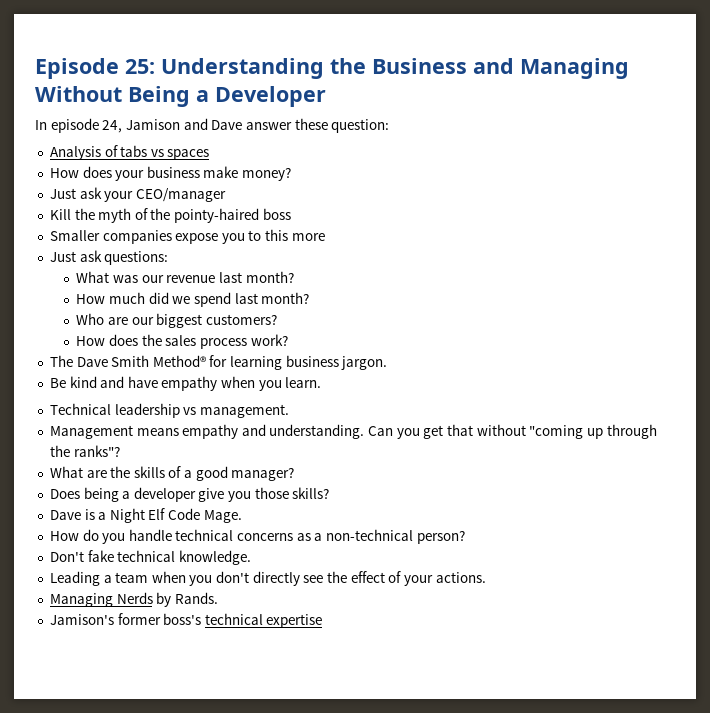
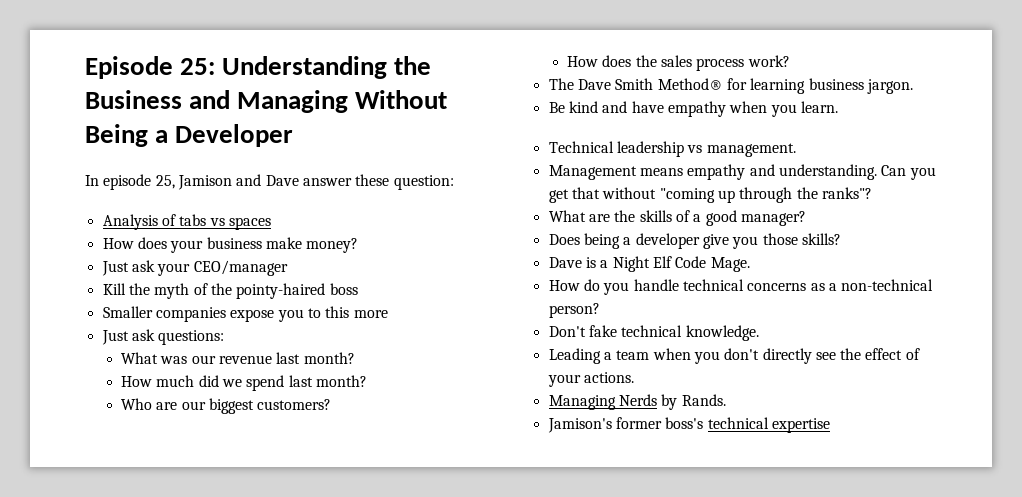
- In episode 24, Jamison and Dave answer these question:
+ In episode 25, Jamison and Dave answer these question:

